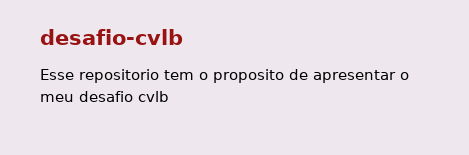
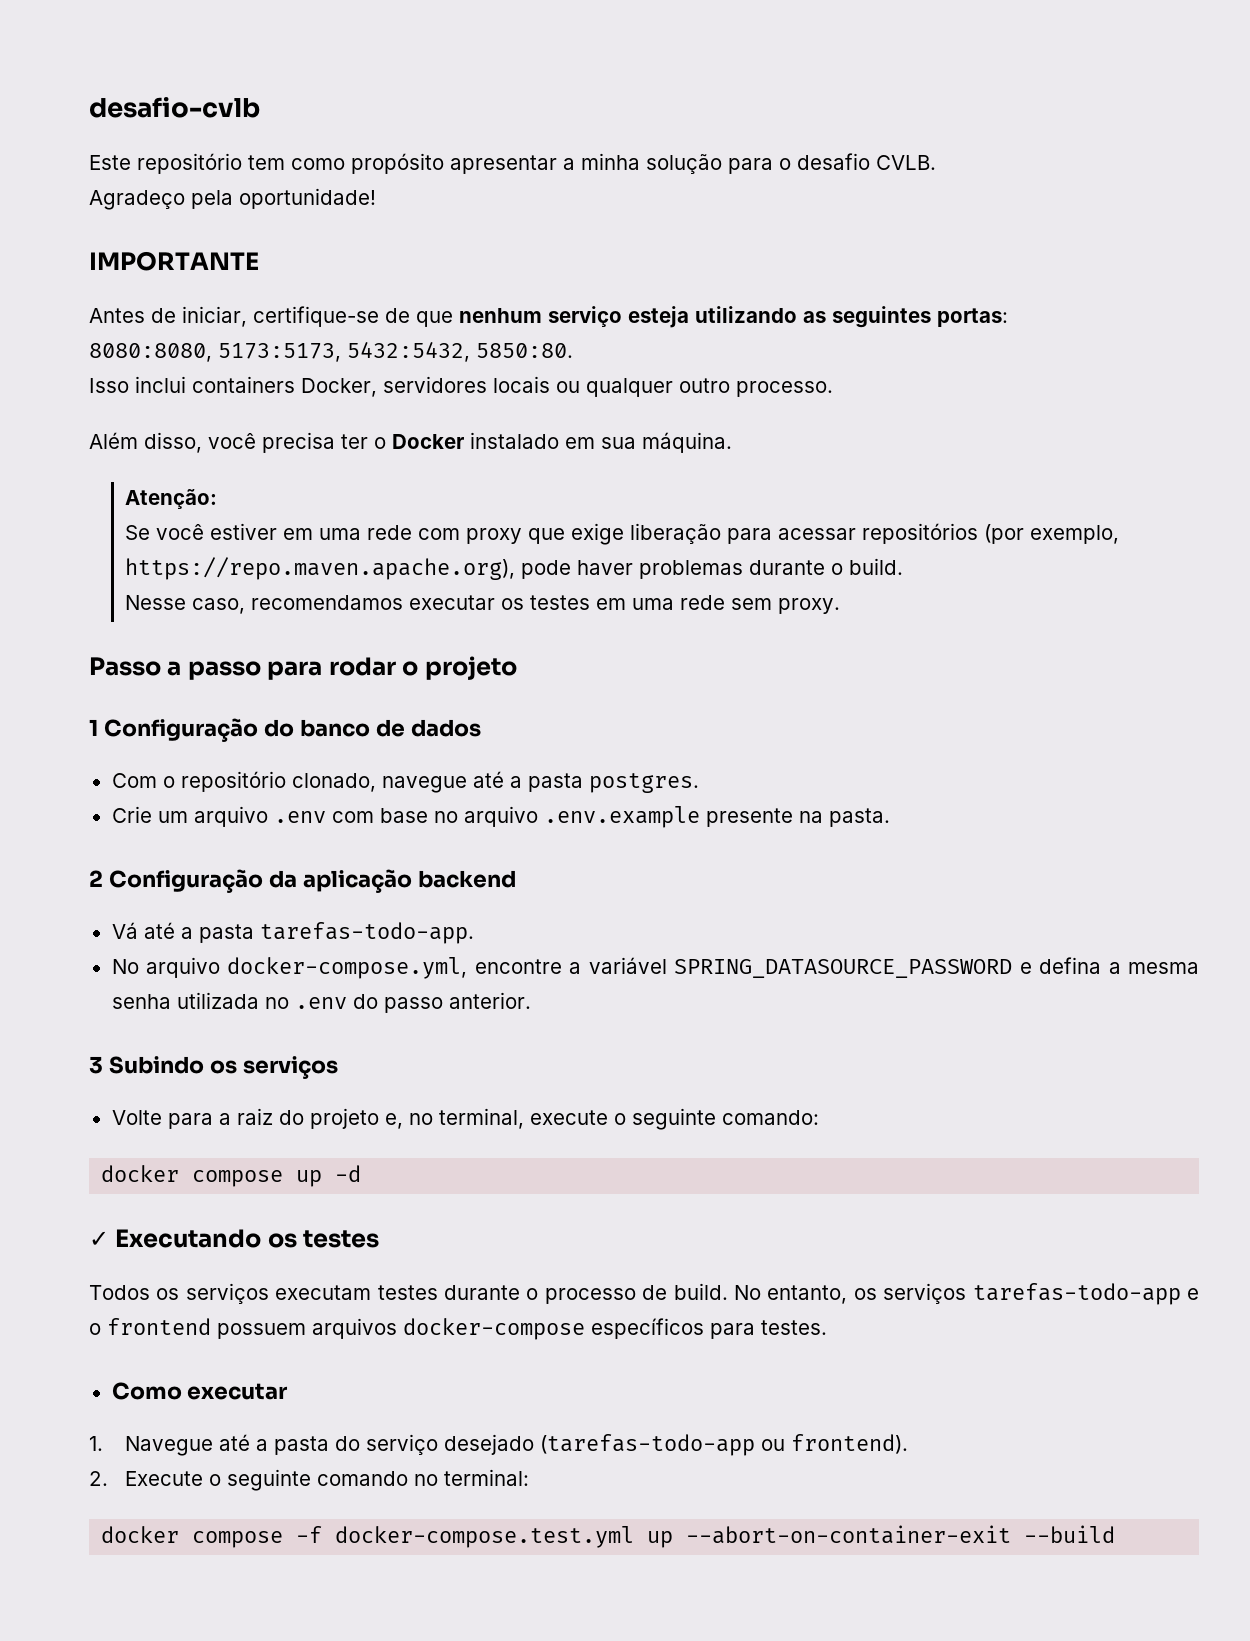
- Esse repositorio tem o proposito de apresentar o meu desafio cvlb
+ Este repositório tem como propósito apresentar a minha solução para o desafio CVLB.
+ Agradeço pela oportunidade!
+ IMPORTANTE
+ Antes de iniciar, certifique-se de que nenhum serviço esteja utilizando as seguintes portas:
+ 8080:8080, 5173:5173, 5432:5432, 5850:80.
+ Isso inclui containers Docker, servidores locais ou qualquer outro processo.
+ Além disso, você precisa ter o Docker instalado em sua máquina.
+ Atenção:
+ Se você estiver em uma rede com proxy que exige liberação para acessar repositórios (por exemplo, https://repo.maven.apache.org), pode haver problemas durante o build.
+ Nesse caso, recomendamos executar os testes em uma rede sem proxy.
+ Passo a passo para rodar o projeto
+ 1 Configuração do banco de dados
+ Com o repositório clonado, navegue até a pasta postgres.
+ Crie um arquivo .env com base no arquivo .env.example presente na pasta.
+ 2 Configuração da aplicação backend
+ Vá até a pasta tarefas-todo-app.
+ No arquivo docker-compose.yml, encontre a variável SPRING_DATASOURCE_PASSWORD e defina a mesma senha utilizada no .env do passo anterior.
+ 3 Subindo os serviços
+ Volte para a raiz do projeto e, no terminal, execute o seguinte comando:
+ docker compose up -d
+ ✓ Executando os testes
+ Todos os serviços executam testes durante o processo de build. No entanto, os serviços tarefas-todo-app e o frontend possuem arquivos docker-compose específicos para testes.
+ Como executar
+ 1. Navegue até a pasta do serviço desejado (tarefas-todo-app ou frontend).
+ 2. Execute o seguinte comando no terminal:
+ docker compose -f docker-compose.test.yml up --abort-on-container-exit --build

